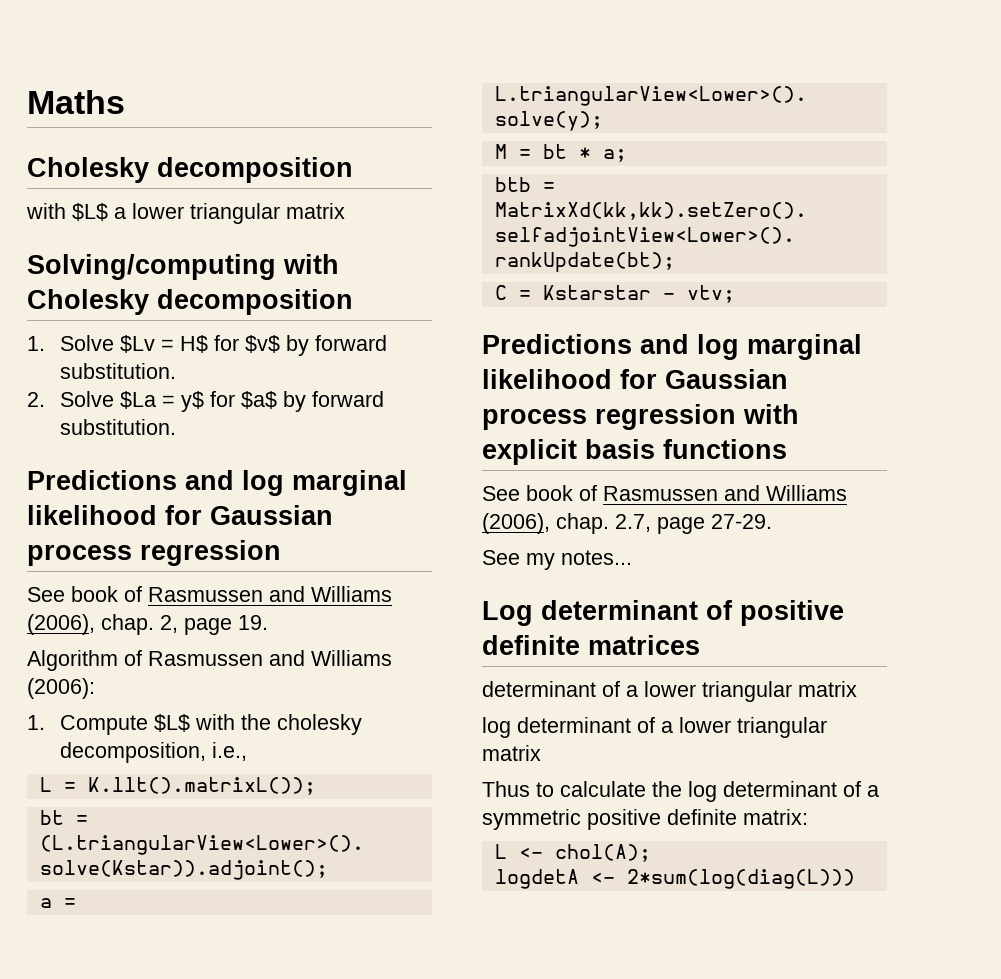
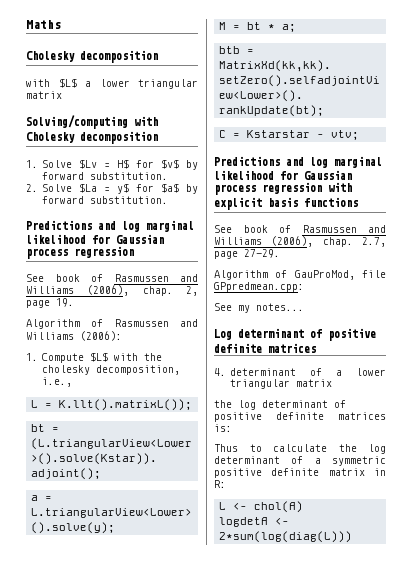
+ Algorithm of GauProMod, file GPpredmean.cpp:
  Log determinant of positive definite matrices
- determinant of a lower triangular matrix
- log determinant of a lower triangular matrix
+ 4. determinant of a lower triangular matrix
+ the log determinant of positive definite matrices is:
- Thus to calculate the log determinant of a symmetric positive definite matrix:
+ Thus to calculate the log determinant of a symmetric positive definite matrix in R:
- L <- chol(A);
+ L <- chol(A)

